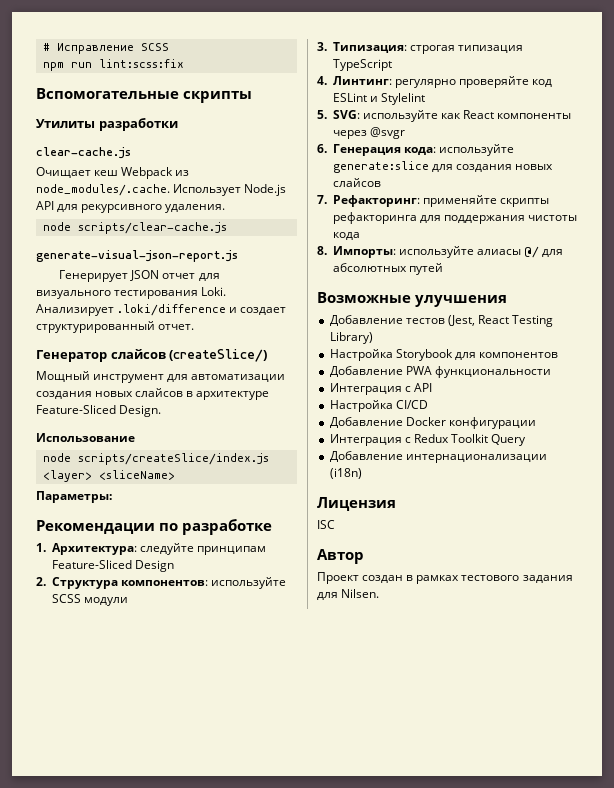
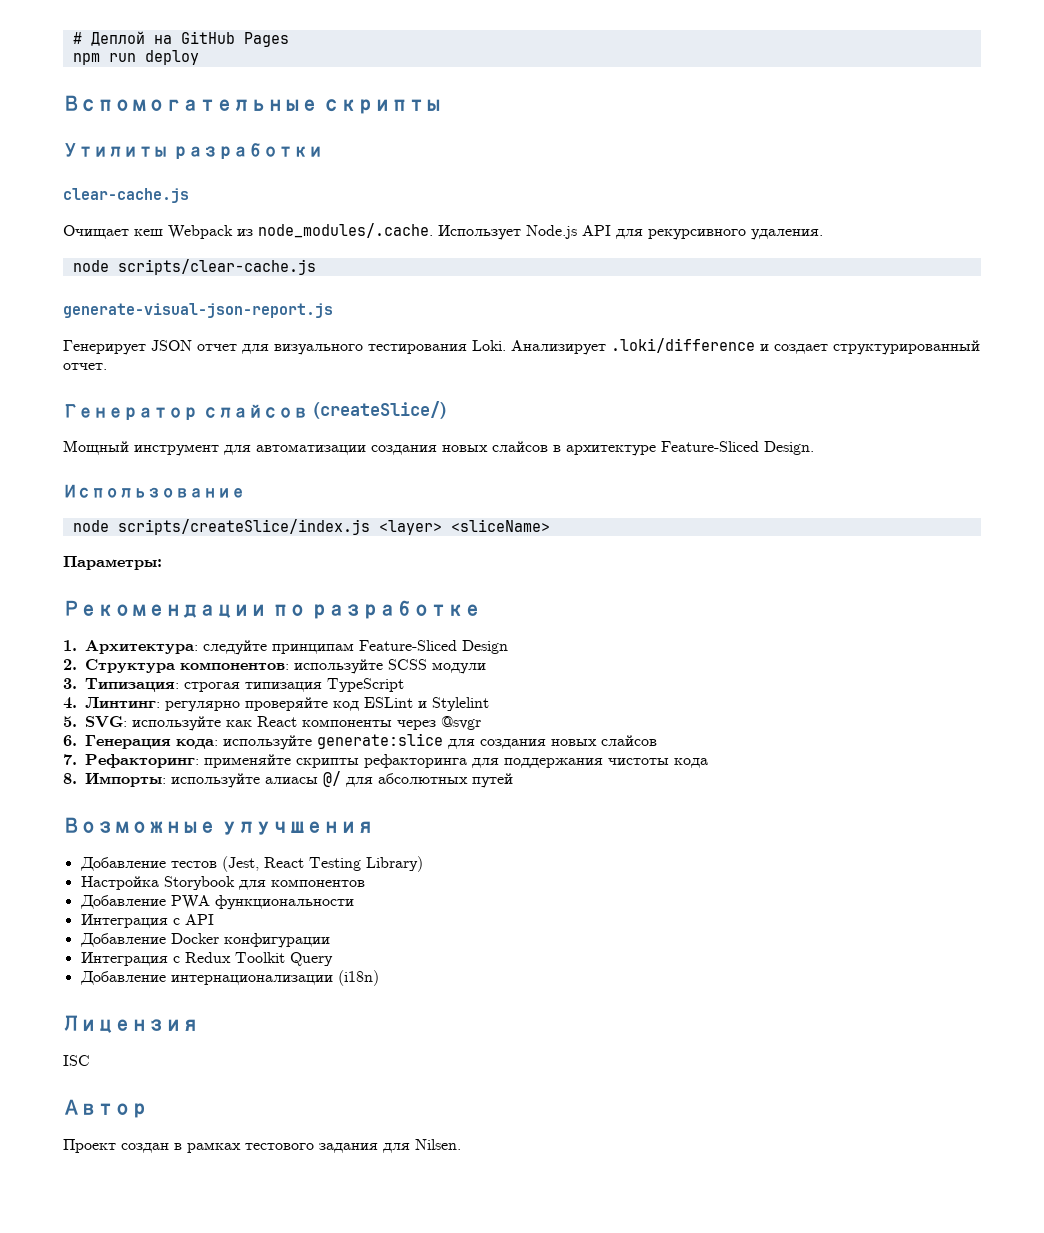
- # Исправление SCSS
+ # Деплой на GitHub Pages
- npm run lint:scss:fix
+ npm run deploy
- Настройка CI/CD

